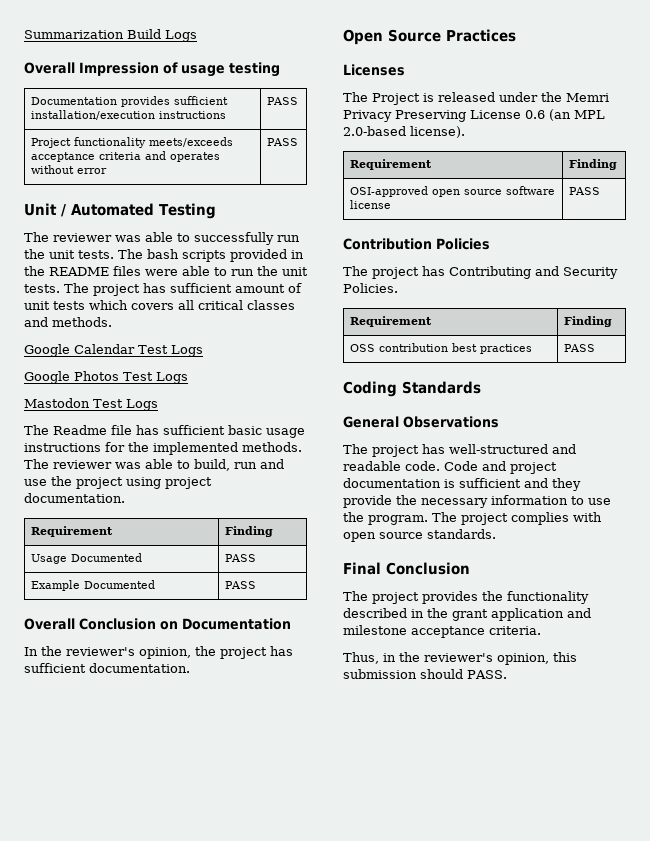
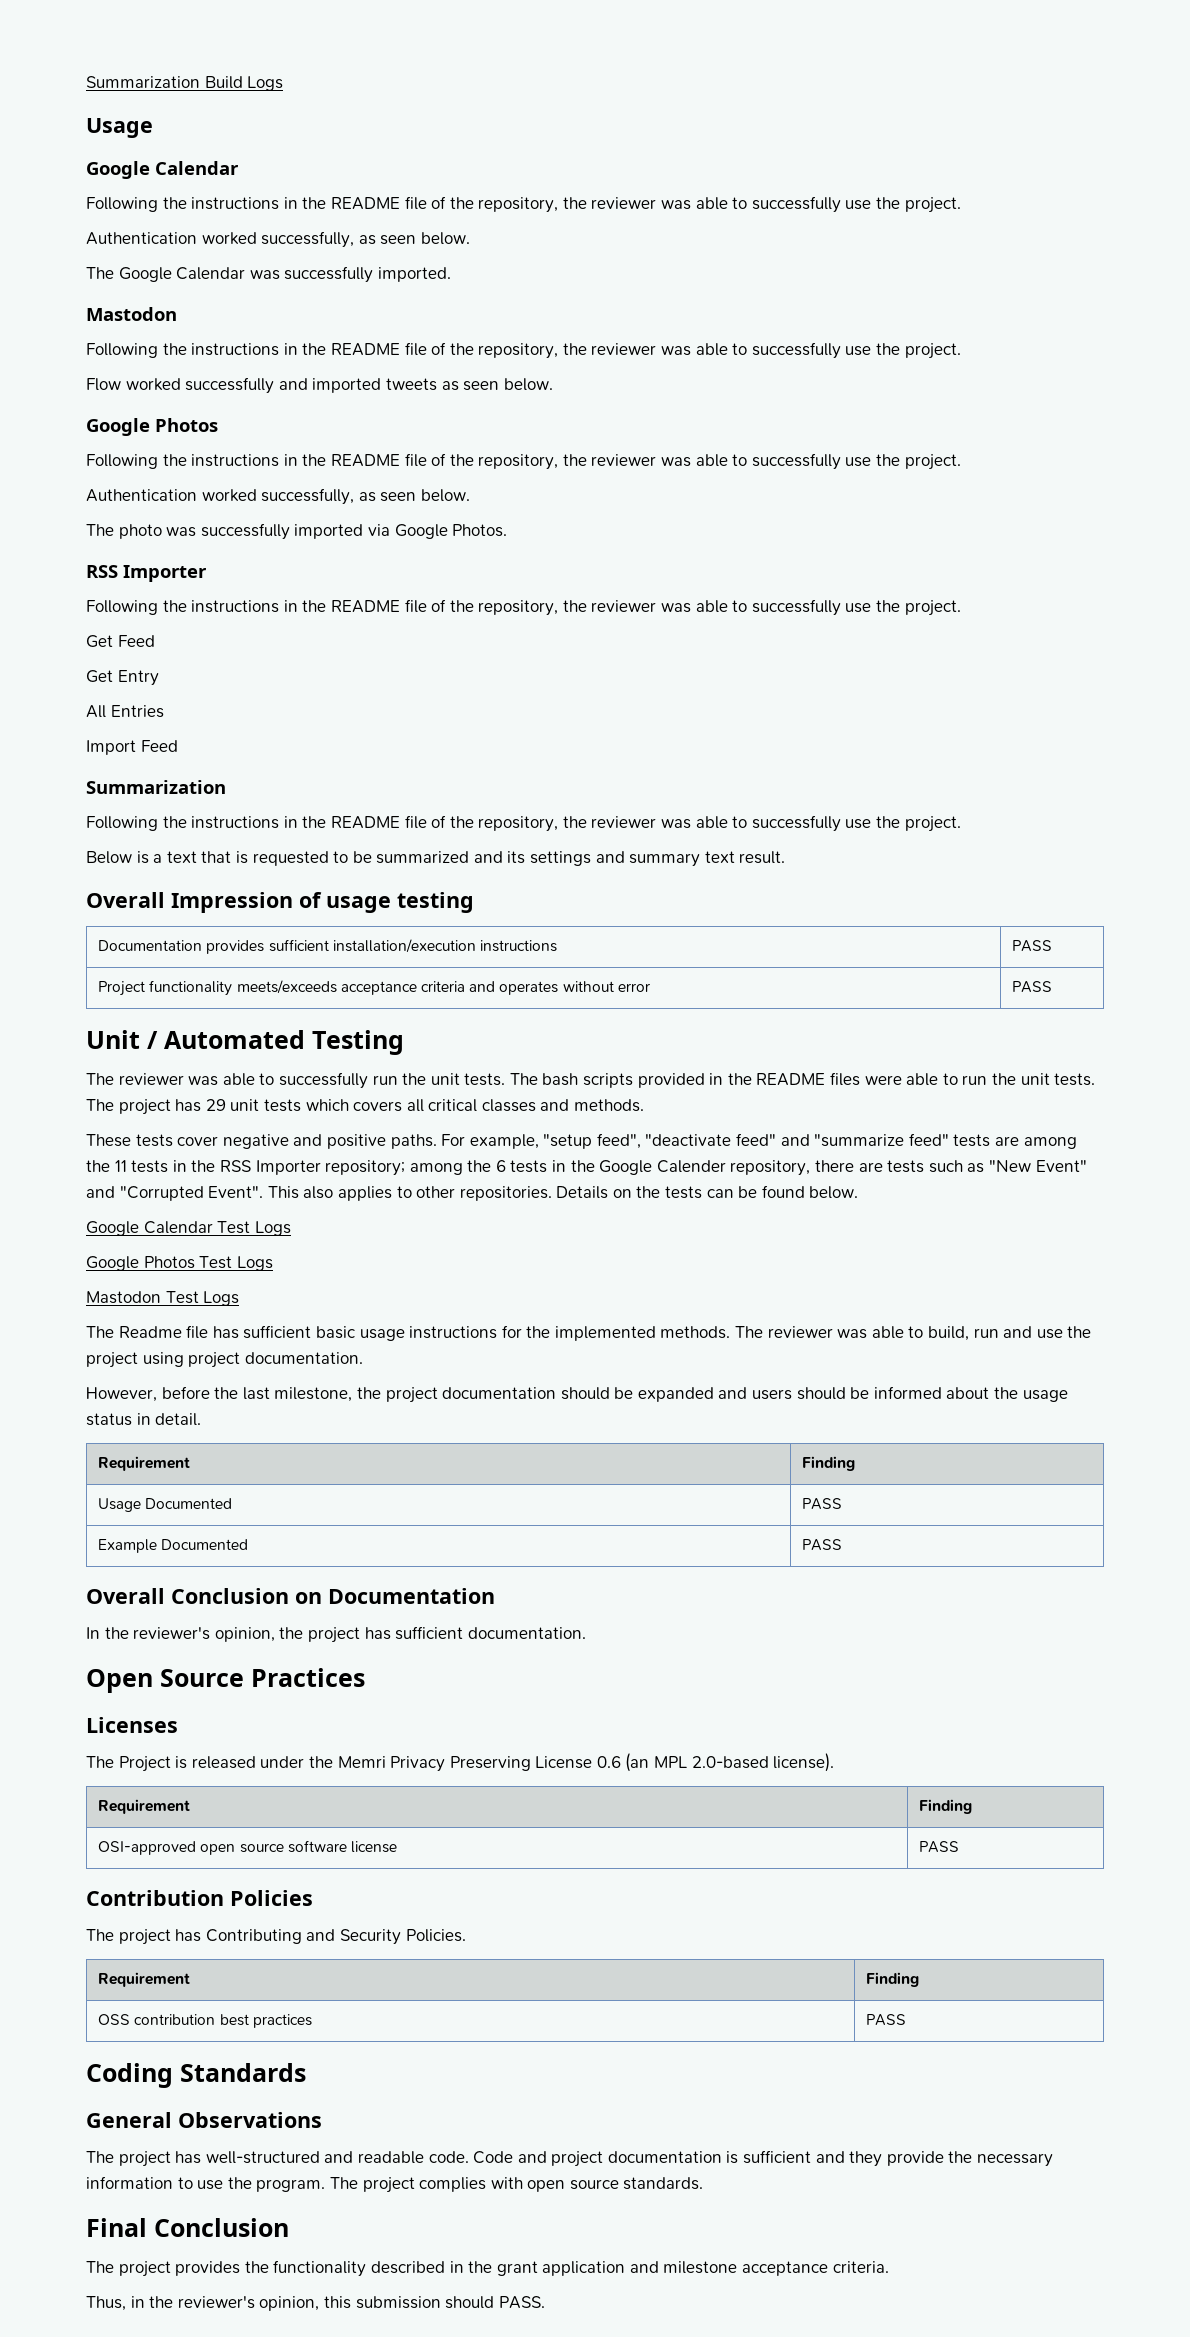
  Summarization Build Logs
+ Usage
+ Google Calendar
+ Following the instructions in the README file of the repository, the reviewer was able to successfully use the project.
+ Authentication worked successfully, as seen below.
+ The Google Calendar was successfully imported.
+ Mastodon
+ Following the instructions in the README file of the repository, the reviewer was able to successfully use the project.
+ Flow worked successfully and imported tweets as seen below.
+ Google Photos
+ Following the instructions in the README file of the repository, the reviewer was able to successfully use the project.
+ Authentication worked successfully, as seen below.
+ The photo was successfully imported via Google Photos.
+ RSS Importer
+ Following the instructions in the README file of the repository, the reviewer was able to successfully use the project.
+ Get Feed
+ Get Entry
+ All Entries
+ Import Feed
+ Summarization
+ Following the instructions in the README file of the repository, the reviewer was able to successfully use the project.
+ Below is a text that is requested to be summarized and its settings and summary text result.
- The project has sufficient amount of unit tests which covers all critical classes and methods.
+ The project has 29 unit tests which covers all critical classes and methods.
+ These tests cover negative and positive paths. For example, "setup feed", "deactivate feed" and "summarize feed" tests are among the 11 tests in the RSS Importer repository; among the 6 tests in the Google Calender repository, there are tests such as "New Event" and "Corrupted Event". This also applies to other repositories. Details on the tests can be found below.
+ However, before the last milestone, the project documentation should be expanded and users should be informed about the usage status in detail.

